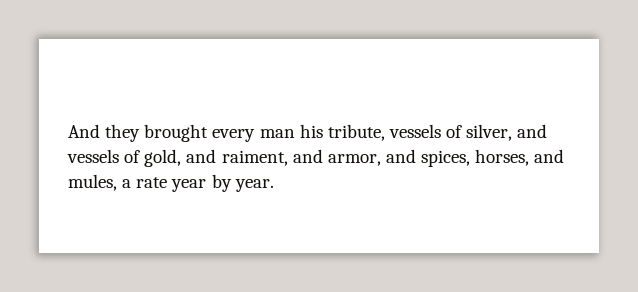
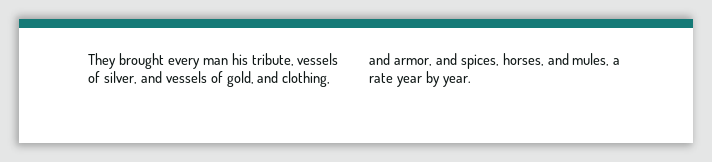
- And they brought every man his tribute, vessels of silver, and vessels of gold, and raiment, and armor, and spices, horses, and mules, a rate year by year.
+ They brought every man his tribute, vessels of silver, and vessels of gold, and clothing, and armor, and spices, horses, and mules, a rate year by year.

